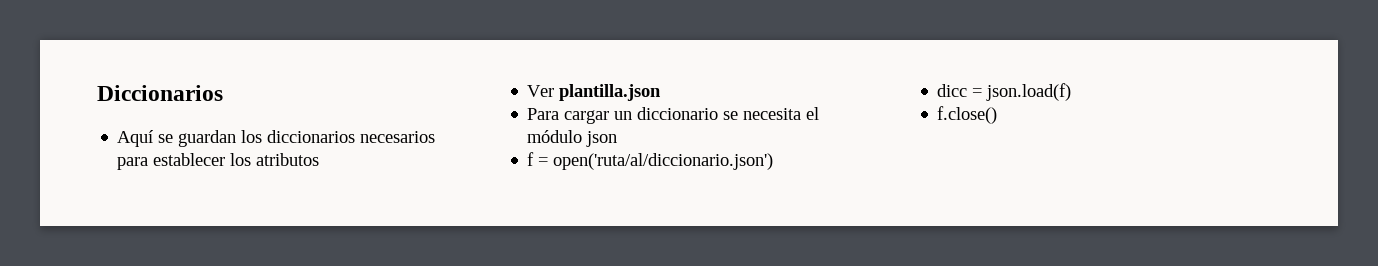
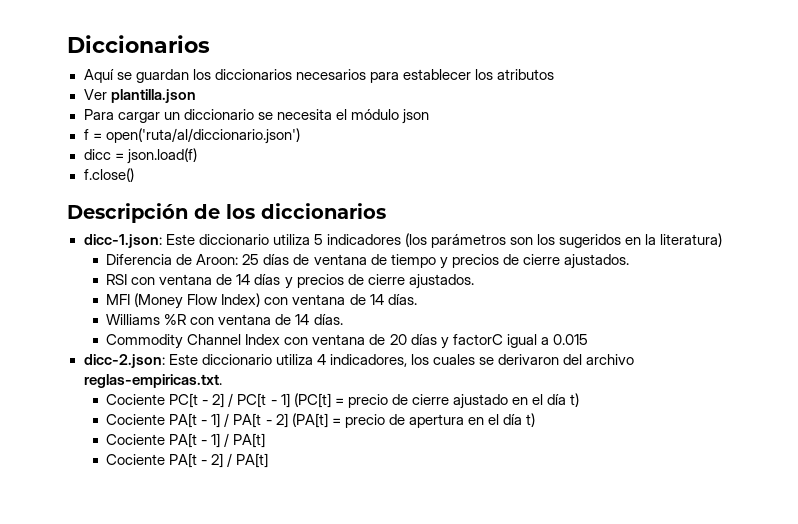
+ Descripción de los diccionarios
+ dicc-1.json: Este diccionario utiliza 5 indicadores (los parámetros son los sugeridos en la literatura)
+ Diferencia de Aroon: 25 días de ventana de tiempo y precios de cierre ajustados.
+ RSI con ventana de 14 días y precios de cierre ajustados.
+ MFI (Money Flow Index) con ventana de 14 días.
+ Williams %R con ventana de 14 días.
+ Commodity Channel Index con ventana de 20 días y factorC igual a 0.015
+ dicc-2.json: Este diccionario utiliza 4 indicadores, los cuales se derivaron del archivo reglas-empiricas.txt.
+ Cociente PC[t - 2] / PC[t - 1] (PC[t] = precio de cierre ajustado en el día t)
+ Cociente PA[t - 1] / PA[t - 2] (PA[t] = precio de apertura en el día t)
+ Cociente PA[t - 1] / PA[t]
+ Cociente PA[t - 2] / PA[t]

